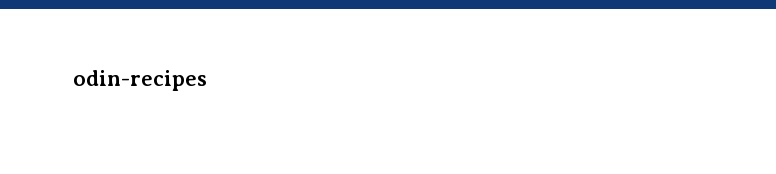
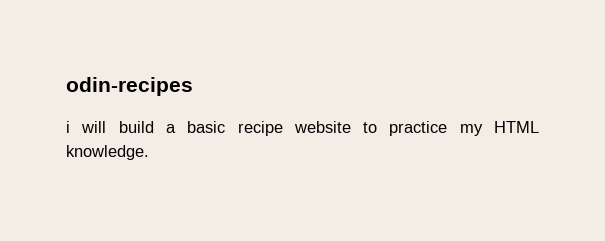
+ i will build a basic recipe website to practice my HTML knowledge.

